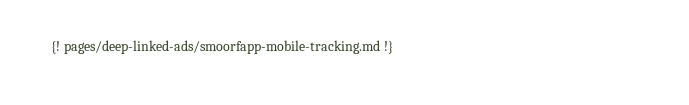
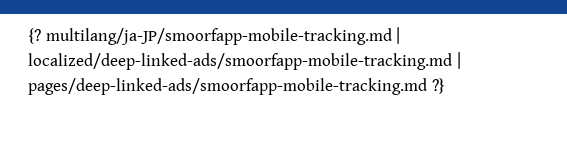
- {! pages/deep-linked-ads/smoorfapp-mobile-tracking.md !}
+ {? multilang/ja-JP/smoorfapp-mobile-tracking.md | localized/deep-linked-ads/smoorfapp-mobile-tracking.md | pages/deep-linked-ads/smoorfapp-mobile-tracking.md ?}

